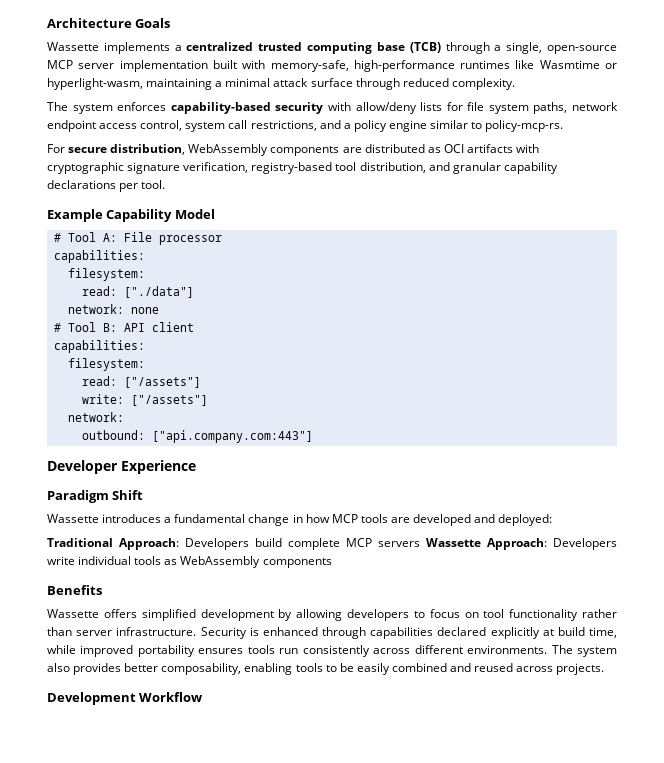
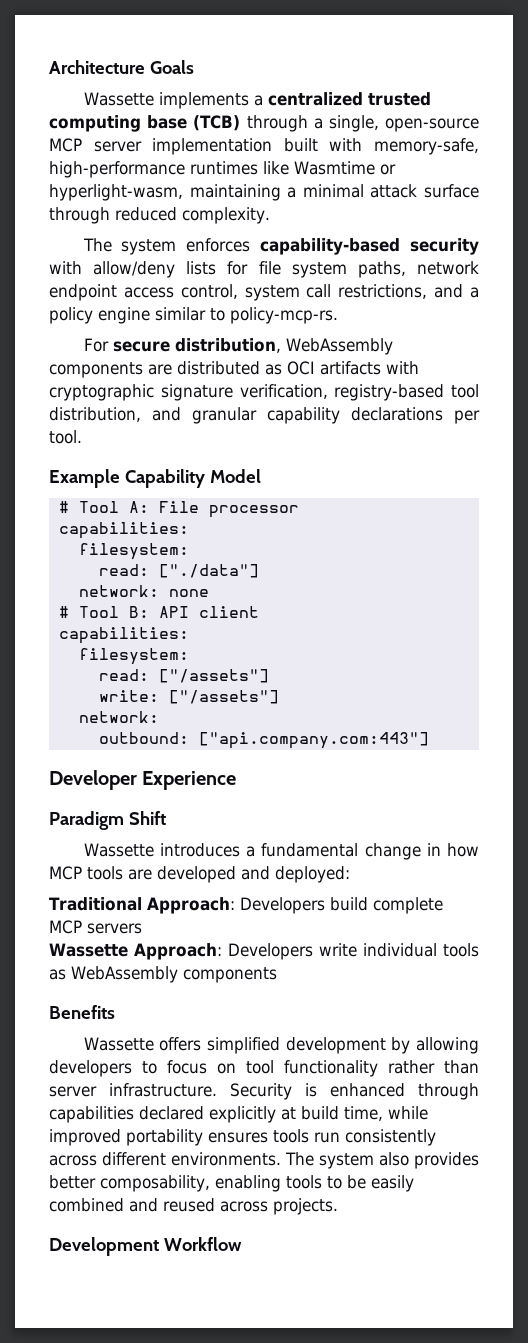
- Traditional Approach: Developers build complete MCP servers Wassette Approach: Developers write individual tools as WebAssembly components
+ Traditional Approach: Developers build complete MCP servers
+ Wassette Approach: Developers write individual tools as WebAssembly components

